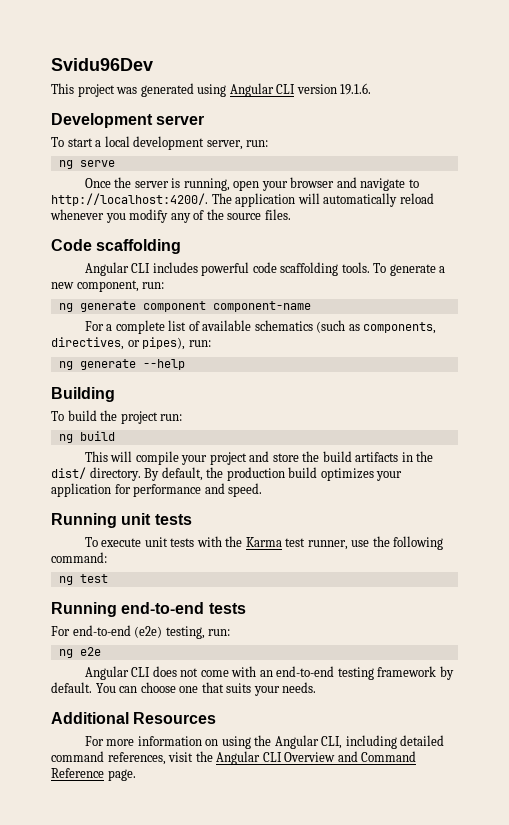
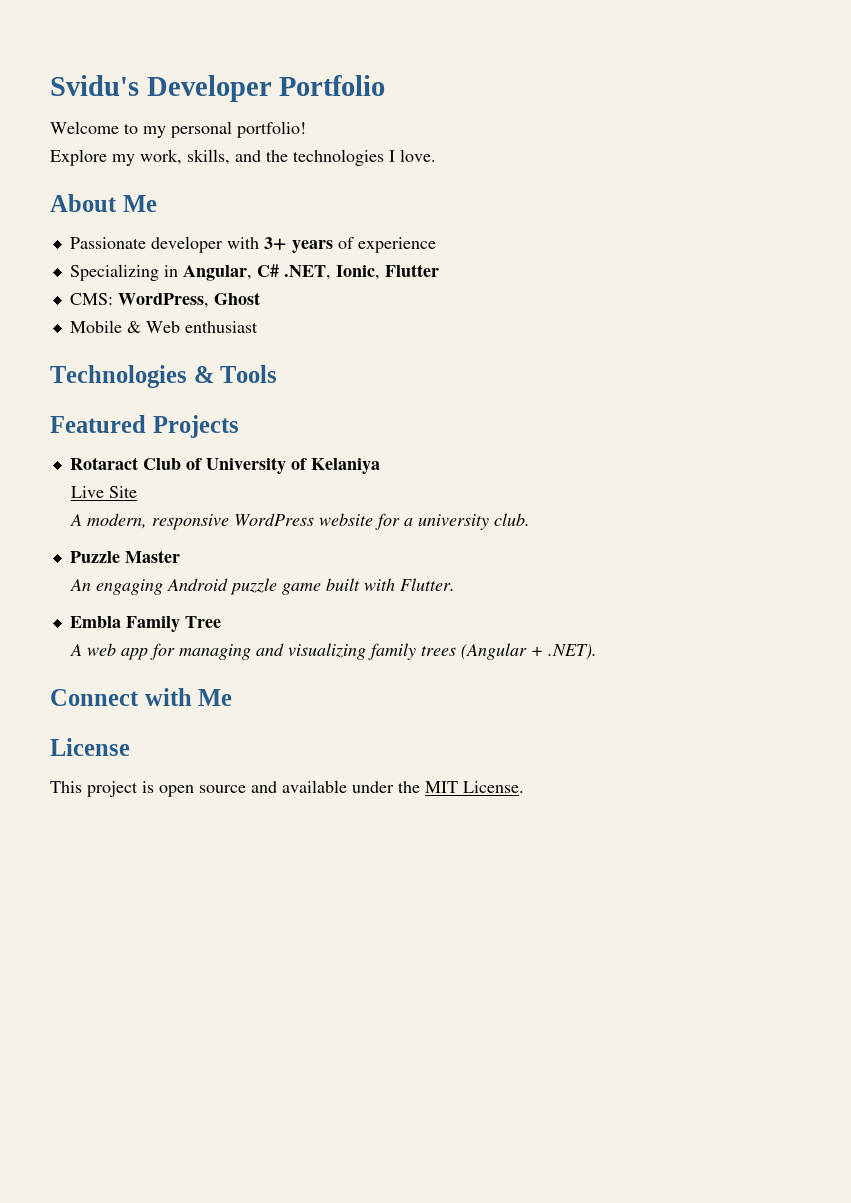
- Svidu96Dev
- This project was generated using Angular CLI version 19.1.6.
- Development server
- To start a local development server, run:
- ng serve
- Once the server is running, open your browser and navigate to http://localhost:4200/. The application will automatically reload whenever you modify any of the source files.
- Code scaffolding
- Angular CLI includes powerful code scaffolding tools. To generate a new component, run:
- ng generate component component-name
- For a complete list of available schematics (such as components, directives, or pipes), run:
- ng generate --help
- Building
- To build the project run:
- ng build
- This will compile your project and store the build artifacts in the dist/ directory. By default, the production build optimizes your application for performance and speed.
- Running unit tests
- To execute unit tests with the Karma test runner, use the following command:
- ng test
- Running end-to-end tests
- For end-to-end (e2e) testing, run:
- ng e2e
- Angular CLI does not come with an end-to-end testing framework by default. You can choose one that suits your needs.
- Additional Resources
- For more information on using the Angular CLI, including detailed command references, visit the Angular CLI Overview and Command Reference page.
+ Svidu's Developer Portfolio
+ Welcome to my personal portfolio!
+ Explore my work, skills, and the technologies I love.
+ About Me
+ Passionate developer with 3+ years of experience
+ Specializing in Angular, C# .NET, Ionic, Flutter
+ CMS: WordPress, Ghost
+ Mobile & Web enthusiast
+ Technologies & Tools
+ Featured Projects
+ Rotaract Club of University of Kelaniya
+ Live Site
+ A modern, responsive WordPress website for a university club.
+ Puzzle Master
+ An engaging Android puzzle game built with Flutter.
+ Embla Family Tree
+ A web app for managing and visualizing family trees (Angular + .NET).
+ Connect with Me
+ License
+ This project is open source and available under the MIT License.

